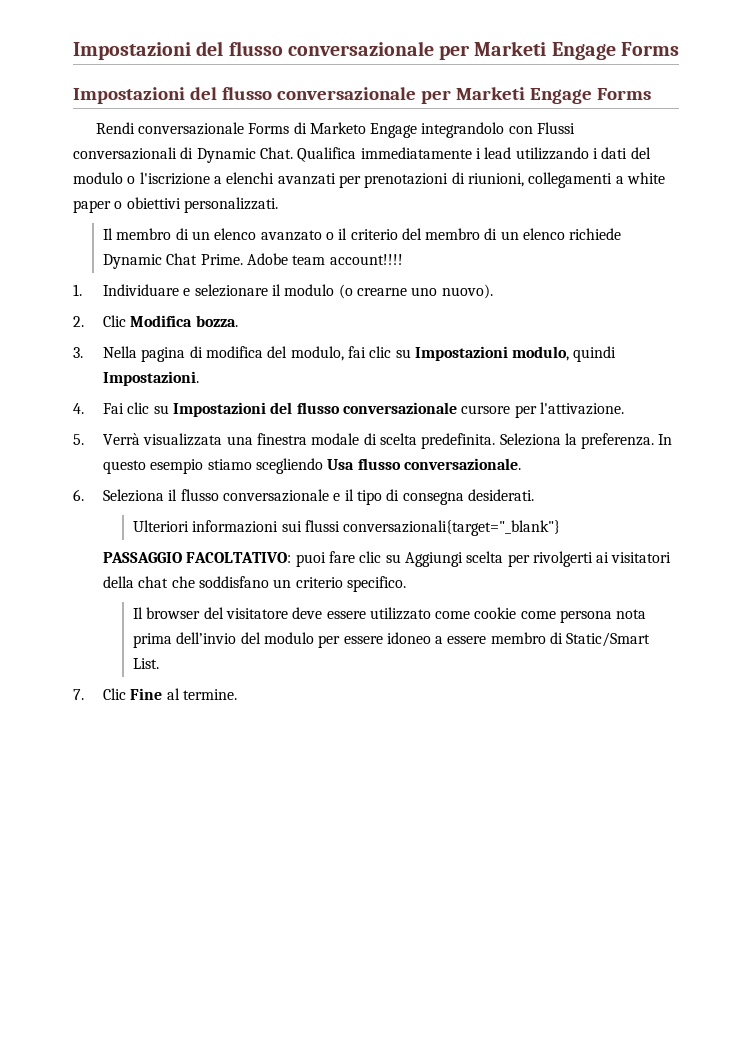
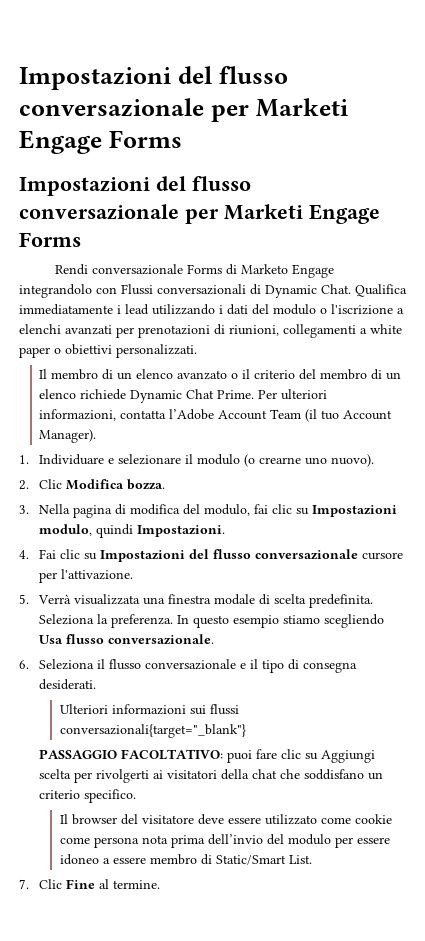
- Adobe team account!!!!
+ Per ulteriori informazioni, contatta l’Adobe Account Team (il tuo Account Manager).

